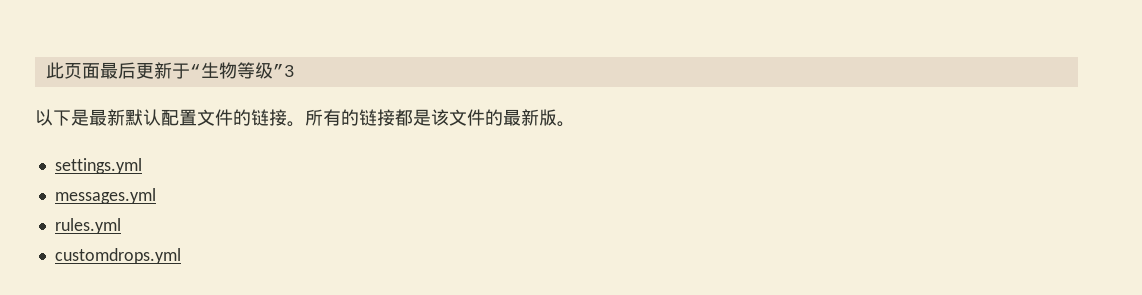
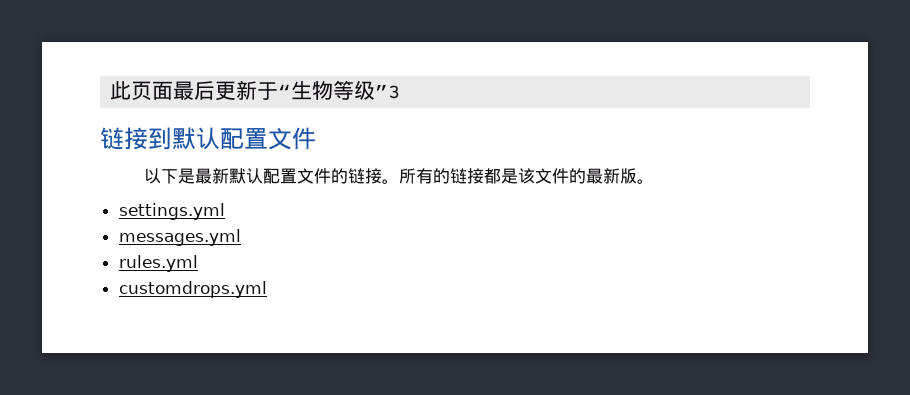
+ 链接到默认配置文件

